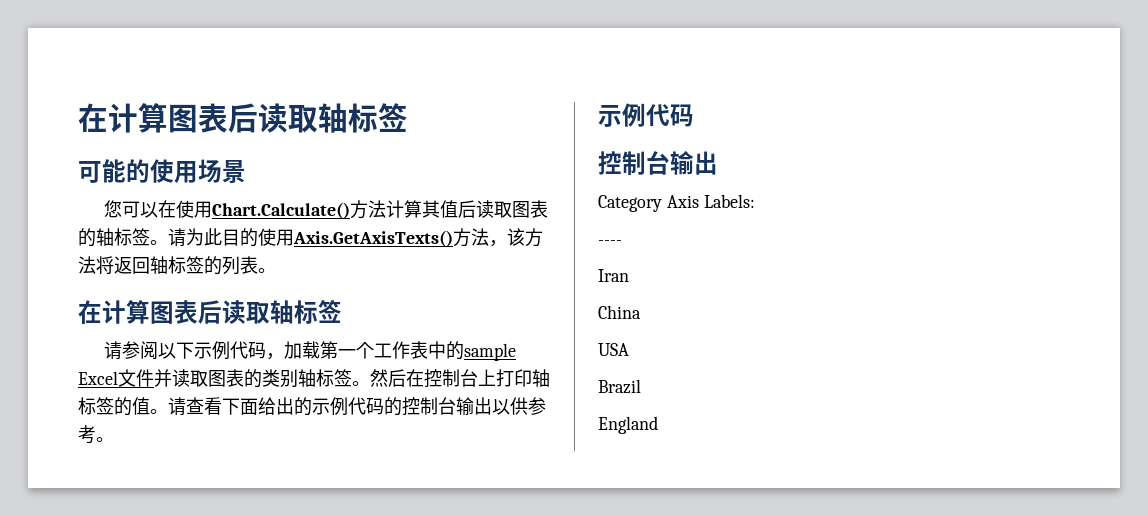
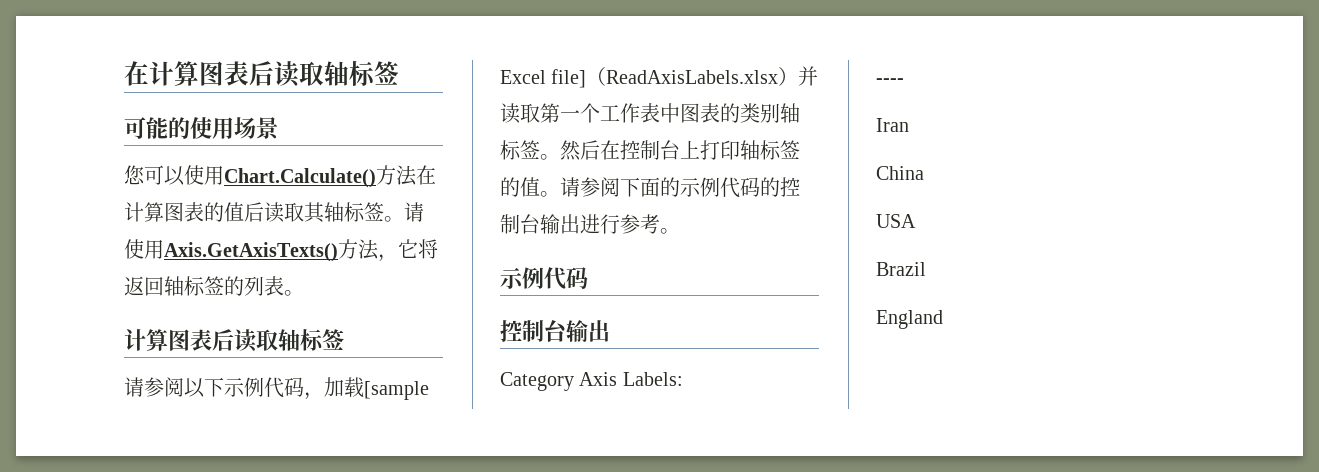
- 您可以在使用Chart.Calculate()方法计算其值后读取图表的轴标签。
+ 您可以使用Chart.Calculate()方法在计算图表的值后读取其轴标签。
- 请为此目的使用Axis.GetAxisTexts()方法，该方法将返回轴标签的列表。
- 在计算图表后读取轴标签
+ 请使用Axis.GetAxisTexts()方法，它将返回轴标签的列表。
+ 计算图表后读取轴标签
- 请参阅以下示例代码，加载第一个工作表中的sample Excel文件并读取图表的类别轴标签。
+ 请参阅以下示例代码，加载[sample Excel file]（ReadAxisLabels.xlsx）并读取第一个工作表中图表的类别轴标签。
- 请查看下面给出的示例代码的控制台输出以供参考。
+ 请参阅下面的示例代码的控制台输出进行参考。

